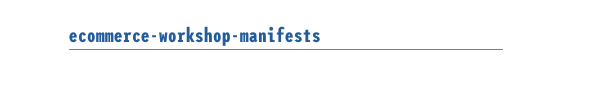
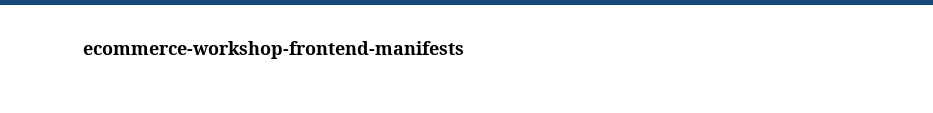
- ecommerce-workshop-manifests
+ ecommerce-workshop-frontend-manifests

